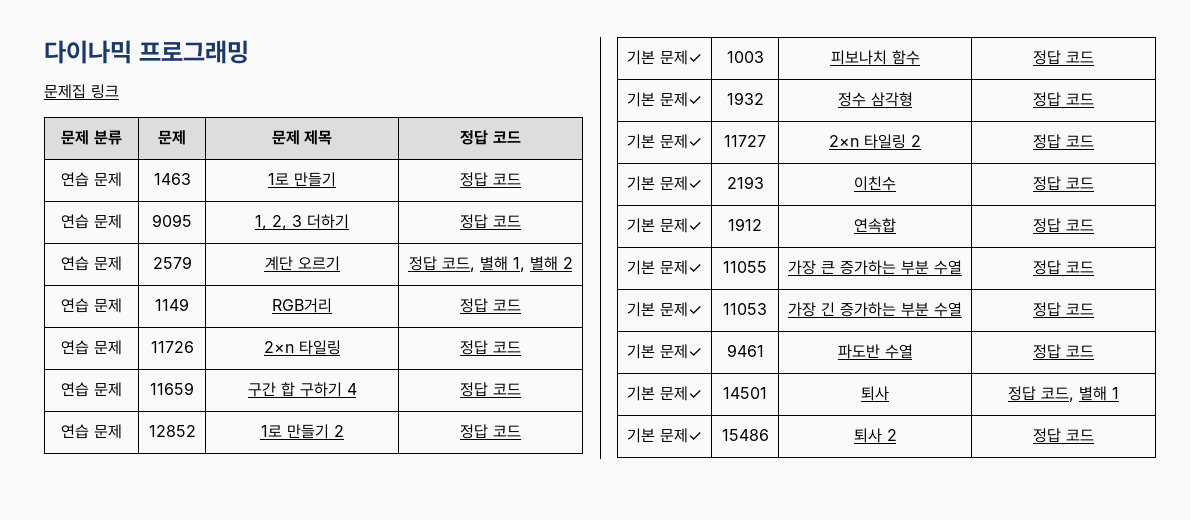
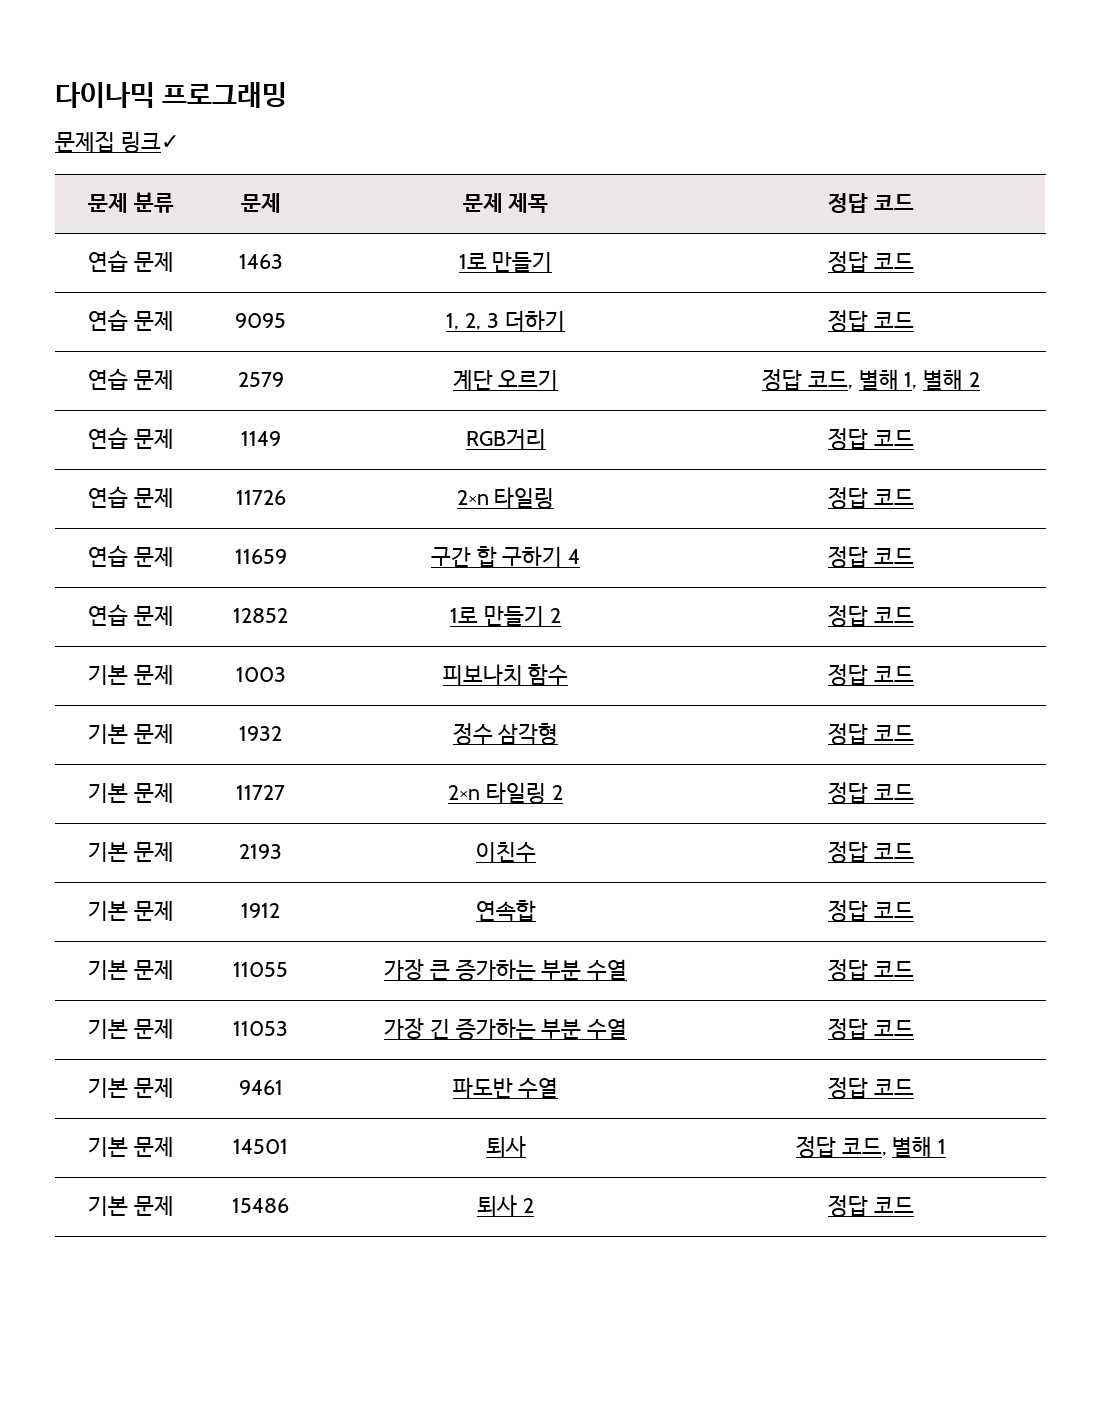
- 문제집 링크
+ 문제집 링크✓
- 기본 문제✓ | 1003 | 피보나치 함수 | 정답 코드
+ 기본 문제 | 1003 | 피보나치 함수 | 정답 코드
- 기본 문제✓ | 1932 | 정수 삼각형 | 정답 코드
+ 기본 문제 | 1932 | 정수 삼각형 | 정답 코드
- 기본 문제✓ | 11727 | 2×n 타일링 2 | 정답 코드
+ 기본 문제 | 11727 | 2×n 타일링 2 | 정답 코드
- 기본 문제✓ | 2193 | 이친수 | 정답 코드
+ 기본 문제 | 2193 | 이친수 | 정답 코드
- 기본 문제✓ | 1912 | 연속합 | 정답 코드
+ 기본 문제 | 1912 | 연속합 | 정답 코드
- 기본 문제✓ | 11055 | 가장 큰 증가하는 부분 수열 | 정답 코드
+ 기본 문제 | 11055 | 가장 큰 증가하는 부분 수열 | 정답 코드
- 기본 문제✓ | 11053 | 가장 긴 증가하는 부분 수열 | 정답 코드
+ 기본 문제 | 11053 | 가장 긴 증가하는 부분 수열 | 정답 코드
- 기본 문제✓ | 9461 | 파도반 수열 | 정답 코드
+ 기본 문제 | 9461 | 파도반 수열 | 정답 코드
- 기본 문제✓ | 14501 | 퇴사 | 정답 코드, 별해 1
+ 기본 문제 | 14501 | 퇴사 | 정답 코드, 별해 1
- 기본 문제✓ | 15486 | 퇴사 2 | 정답 코드
+ 기본 문제 | 15486 | 퇴사 2 | 정답 코드

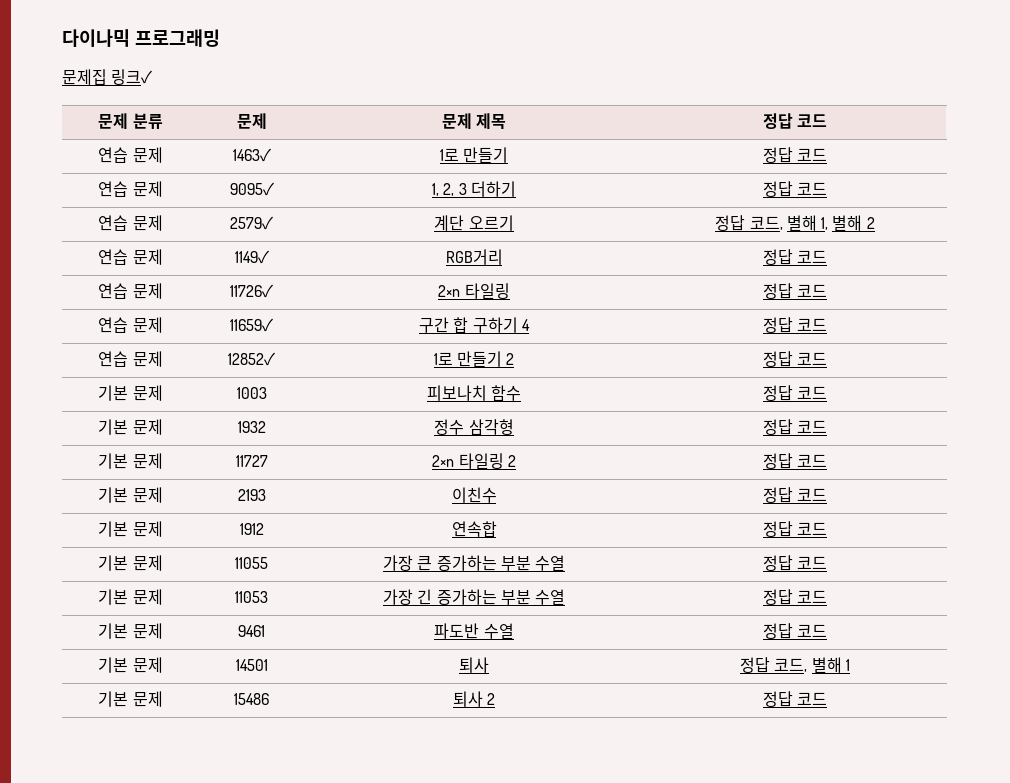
- 연습 문제 | 1463 | 1로 만들기 | 정답 코드
+ 연습 문제 | 1463✓ | 1로 만들기 | 정답 코드
- 연습 문제 | 9095 | 1, 2, 3 더하기 | 정답 코드
+ 연습 문제 | 9095✓ | 1, 2, 3 더하기 | 정답 코드
- 연습 문제 | 2579 | 계단 오르기 | 정답 코드, 별해 1, 별해 2
+ 연습 문제 | 2579✓ | 계단 오르기 | 정답 코드, 별해 1, 별해 2
- 연습 문제 | 1149 | RGB거리 | 정답 코드
+ 연습 문제 | 1149✓ | RGB거리 | 정답 코드
- 연습 문제 | 11726 | 2×n 타일링 | 정답 코드
+ 연습 문제 | 11726✓ | 2×n 타일링 | 정답 코드
- 연습 문제 | 11659 | 구간 합 구하기 4 | 정답 코드
+ 연습 문제 | 11659✓ | 구간 합 구하기 4 | 정답 코드
- 연습 문제 | 12852 | 1로 만들기 2 | 정답 코드
+ 연습 문제 | 12852✓ | 1로 만들기 2 | 정답 코드

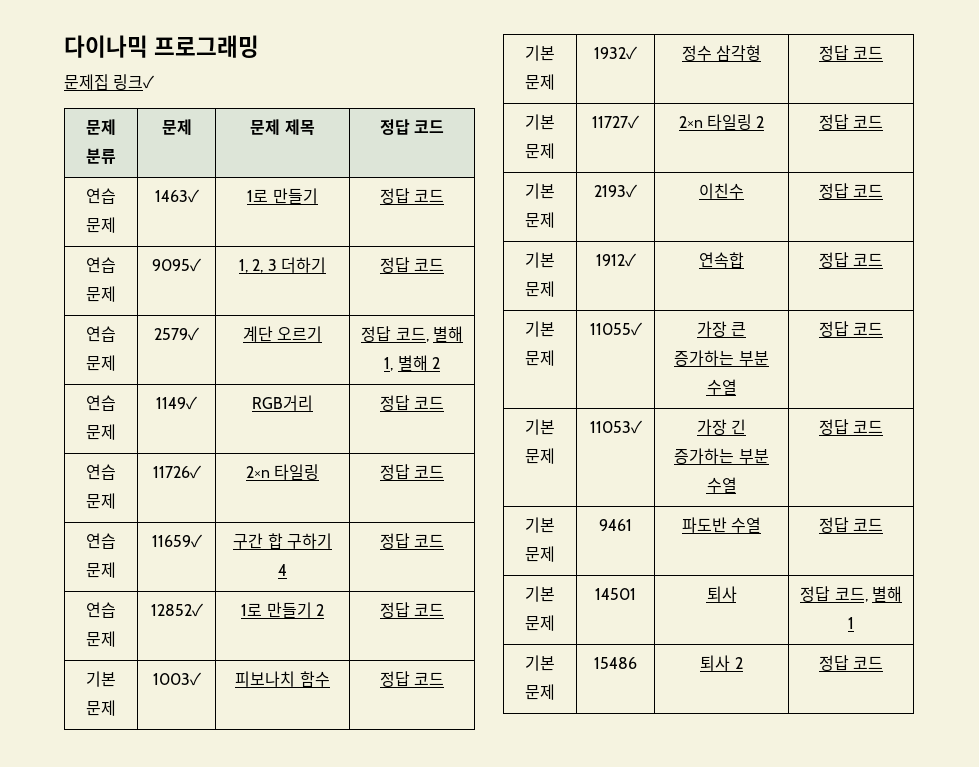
- 기본 문제 | 1003 | 피보나치 함수 | 정답 코드
+ 기본 문제 | 1003✓ | 피보나치 함수 | 정답 코드
- 기본 문제 | 1932 | 정수 삼각형 | 정답 코드
+ 기본 문제 | 1932✓ | 정수 삼각형 | 정답 코드
- 기본 문제 | 11727 | 2×n 타일링 2 | 정답 코드
+ 기본 문제 | 11727✓ | 2×n 타일링 2 | 정답 코드
- 기본 문제 | 2193 | 이친수 | 정답 코드
+ 기본 문제 | 2193✓ | 이친수 | 정답 코드
- 기본 문제 | 1912 | 연속합 | 정답 코드
+ 기본 문제 | 1912✓ | 연속합 | 정답 코드
- 기본 문제 | 11055 | 가장 큰 증가하는 부분 수열 | 정답 코드
+ 기본 문제 | 11055✓ | 가장 큰 증가하는 부분 수열 | 정답 코드
- 기본 문제 | 11053 | 가장 긴 증가하는 부분 수열 | 정답 코드
+ 기본 문제 | 11053✓ | 가장 긴 증가하는 부분 수열 | 정답 코드

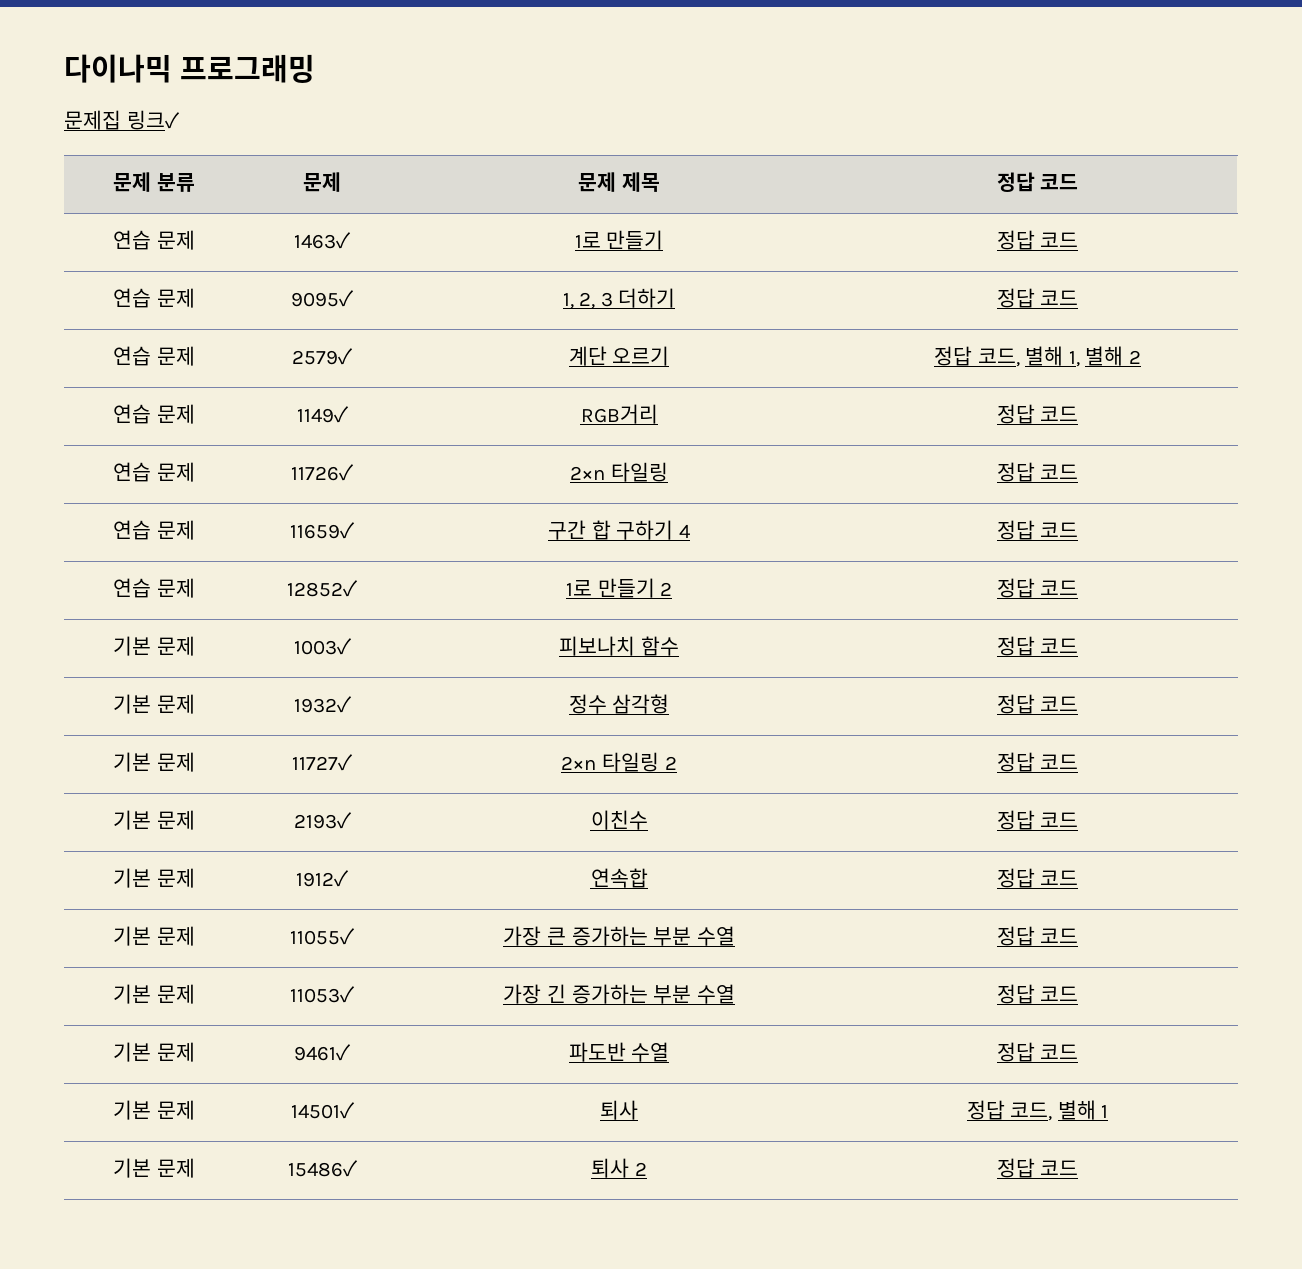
- 기본 문제 | 9461 | 파도반 수열 | 정답 코드
+ 기본 문제 | 9461✓ | 파도반 수열 | 정답 코드
- 기본 문제 | 14501 | 퇴사 | 정답 코드, 별해 1
+ 기본 문제 | 14501✓ | 퇴사 | 정답 코드, 별해 1
- 기본 문제 | 15486 | 퇴사 2 | 정답 코드
+ 기본 문제 | 15486✓ | 퇴사 2 | 정답 코드

